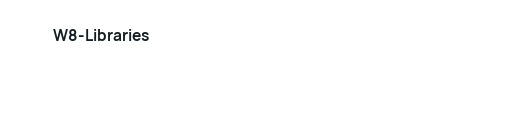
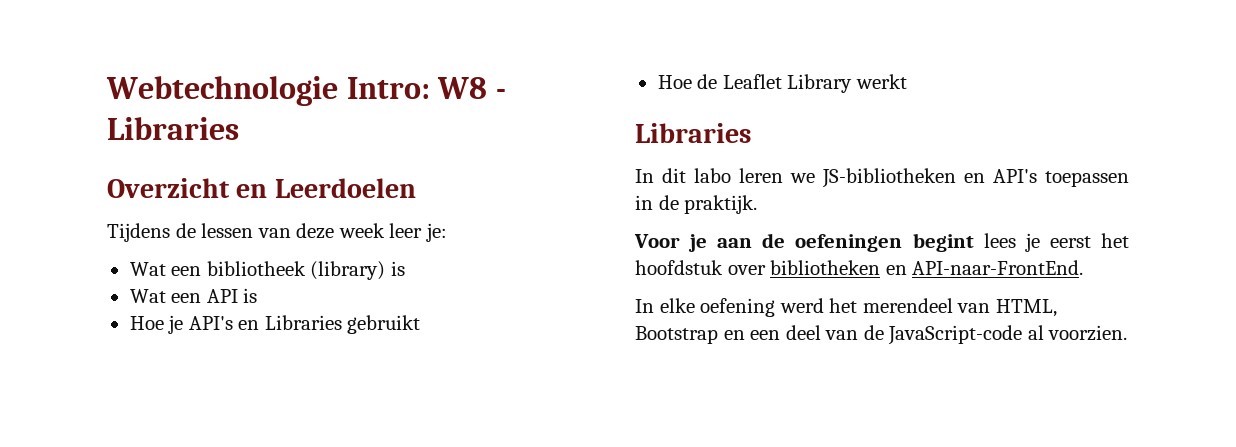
- W8-Libraries
+ Webtechnologie Intro: W8 - Libraries
+ Overzicht en Leerdoelen
+ Tijdens de lessen van deze week leer je:
+ Wat een bibliotheek (library) is
+ Wat een API is
+ Hoe je API's en Libraries gebruikt
+ Hoe de Leaflet Library werkt
+ Libraries
+ In dit labo leren we JS-bibliotheken en API's toepassen in de praktijk.
+ Voor je aan de oefeningen begint lees je eerst het hoofdstuk over bibliotheken en API-naar-FrontEnd.
+ In elke oefening werd het merendeel van HTML, Bootstrap en een deel van de JavaScript-code al voorzien.

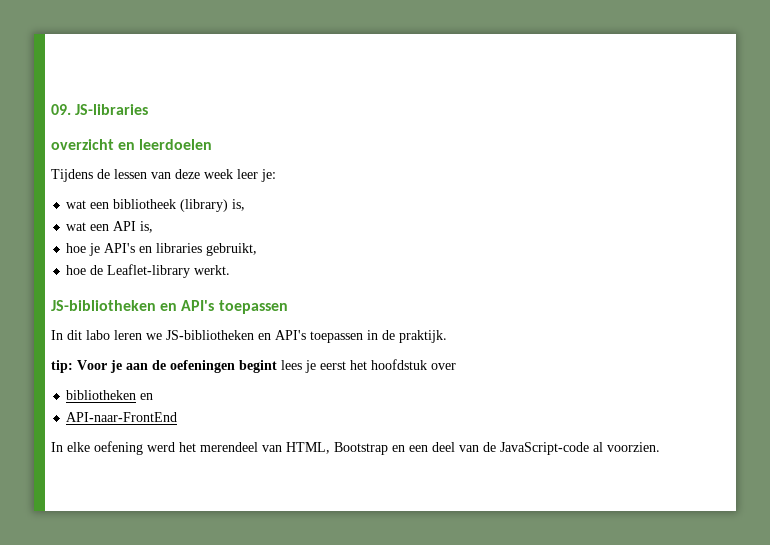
- Webtechnologie Intro: W8 - Libraries
- Overzicht en Leerdoelen
+ 09. JS-libraries
+ overzicht en leerdoelen
- Wat een bibliotheek (library) is
- Wat een API is
- Hoe je API's en Libraries gebruikt
- Hoe de Leaflet Library werkt
- Libraries
+ wat een bibliotheek (library) is,
+ wat een API is,
+ hoe je API's en libraries gebruikt,
+ hoe de Leaflet-library werkt.
+ JS-bibliotheken en API's toepassen
- Voor je aan de oefeningen begint lees je eerst het hoofdstuk over bibliotheken en API-naar-FrontEnd.
+ tip: Voor je aan de oefeningen begint lees je eerst het hoofdstuk over
+ bibliotheken en
+ API-naar-FrontEnd

